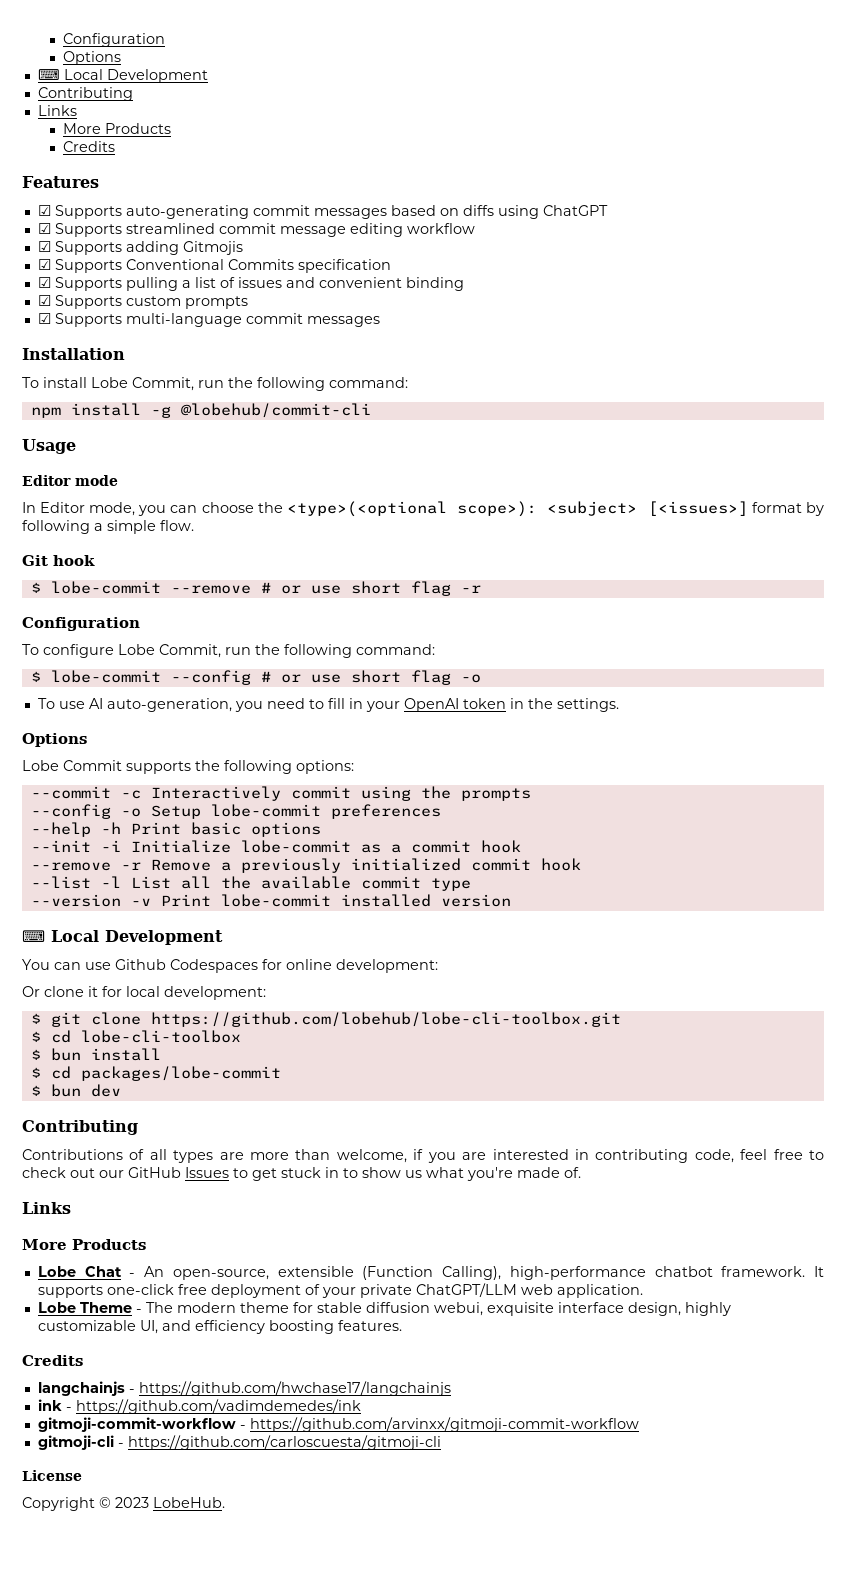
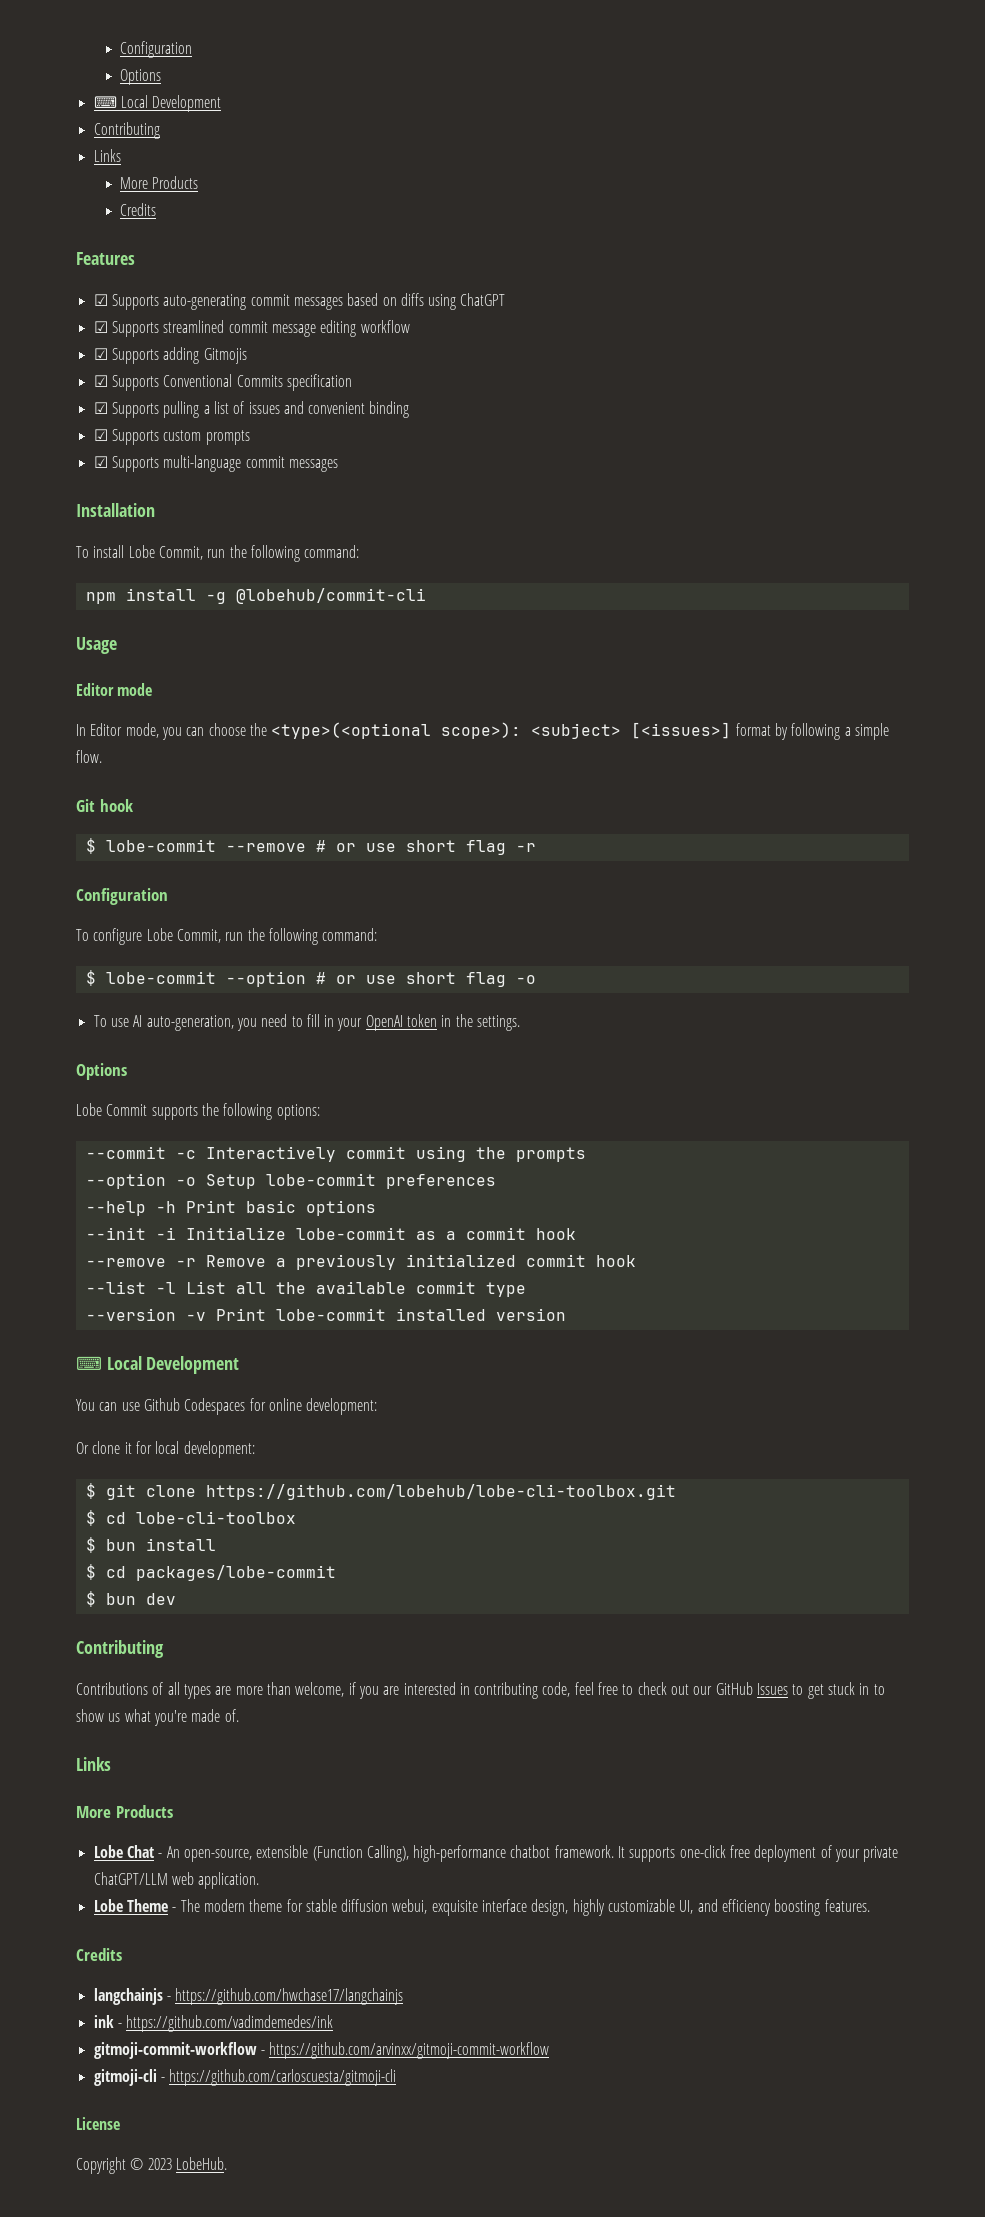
- $ lobe-commit --config # or use short flag -o
+ $ lobe-commit --option # or use short flag -o
- --config -o Setup lobe-commit preferences
+ --option -o Setup lobe-commit preferences

